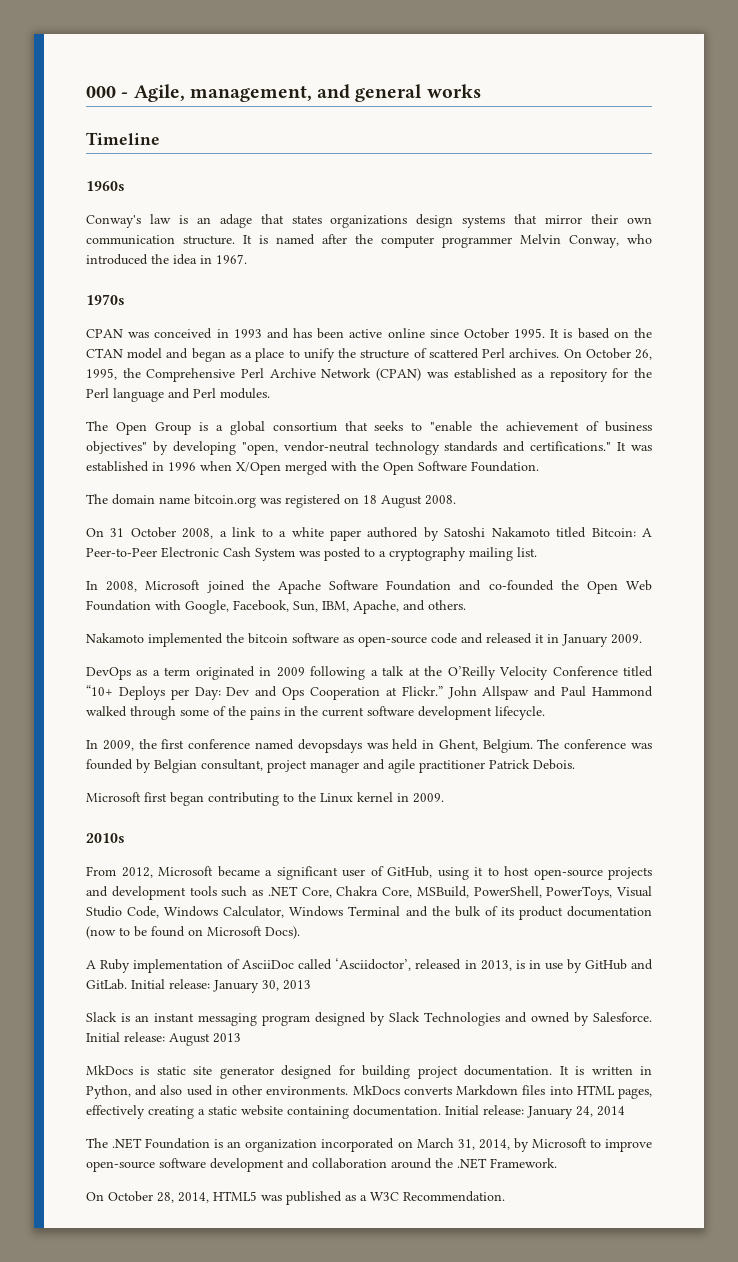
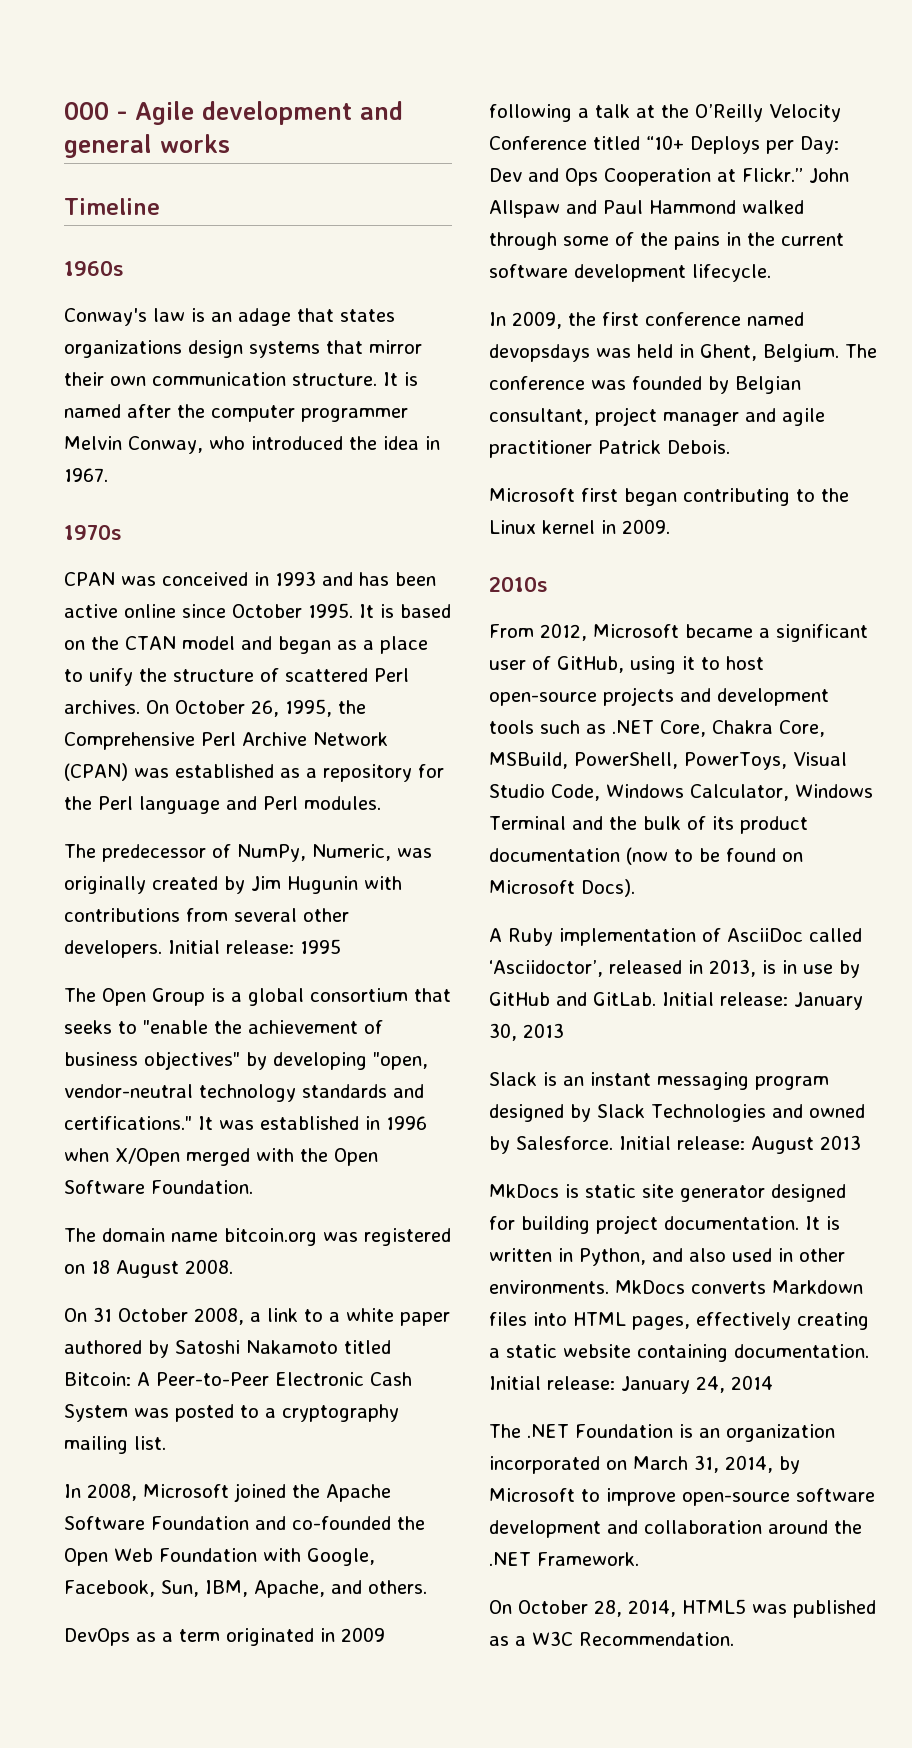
- 000 - Agile, management, and general works
+ 000 - Agile development and general works
+ The predecessor of NumPy, Numeric, was originally created by Jim Hugunin with contributions from several other developers. Initial release: 1995
- Nakamoto implemented the bitcoin software as open-source code and released it in January 2009.

